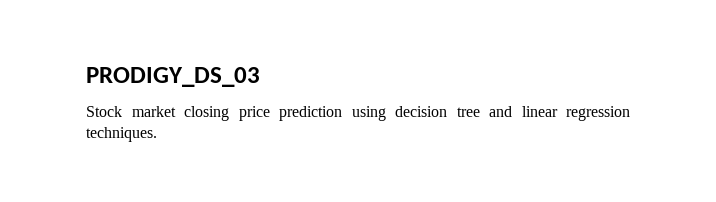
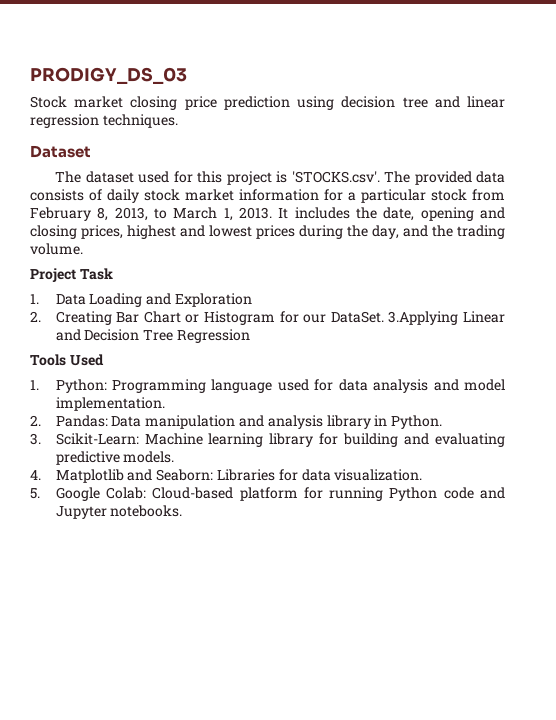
+ Dataset
+ The dataset used for this project is 'STOCKS.csv'. The provided data consists of daily stock market information for a particular stock from February 8, 2013, to March 1, 2013. It includes the date, opening and closing prices, highest and lowest prices during the day, and the trading volume.
+ Project Task
+ 1. Data Loading and Exploration
+ 2. Creating Bar Chart or Histogram for our DataSet. 3.Applying Linear and Decision Tree Regression
+ Tools Used
+ 1. Python: Programming language used for data analysis and model implementation.
+ 2. Pandas: Data manipulation and analysis library in Python.
+ 3. Scikit-Learn: Machine learning library for building and evaluating predictive models.
+ 4. Matplotlib and Seaborn: Libraries for data visualization.
+ 5. Google Colab: Cloud-based platform for running Python code and Jupyter notebooks.

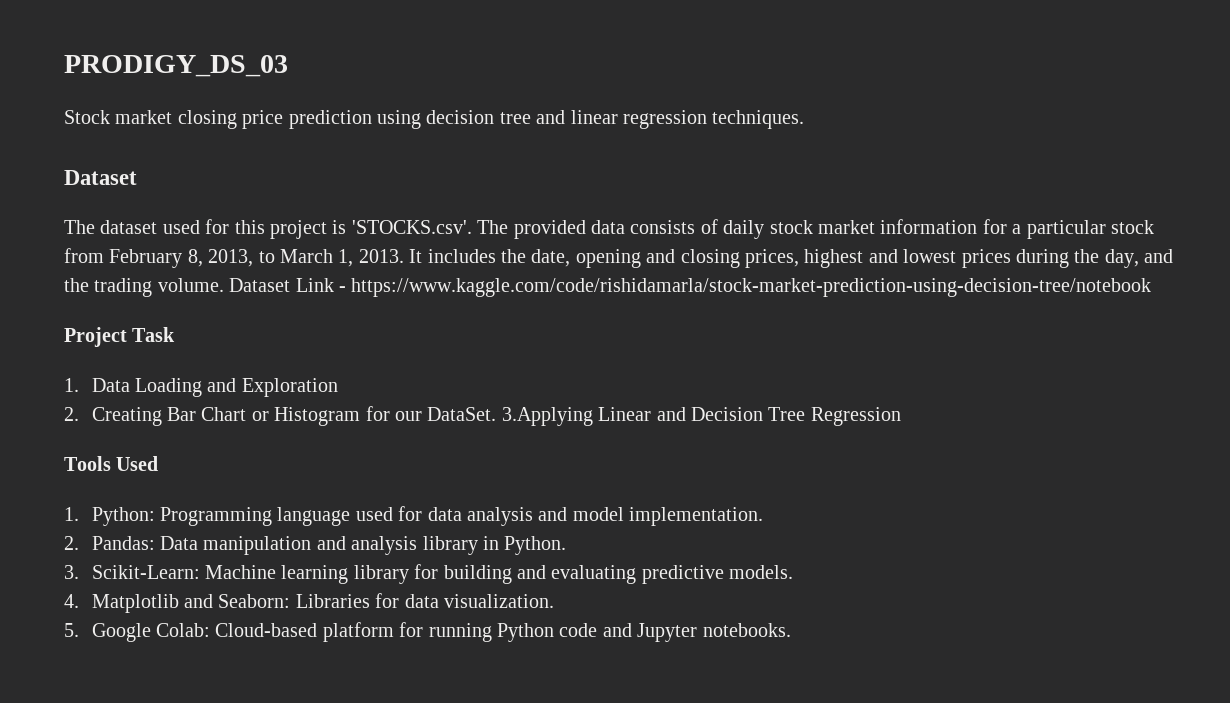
+ Dataset Link - https://www.kaggle.com/code/rishidamarla/stock-market-prediction-using-decision-tree/notebook

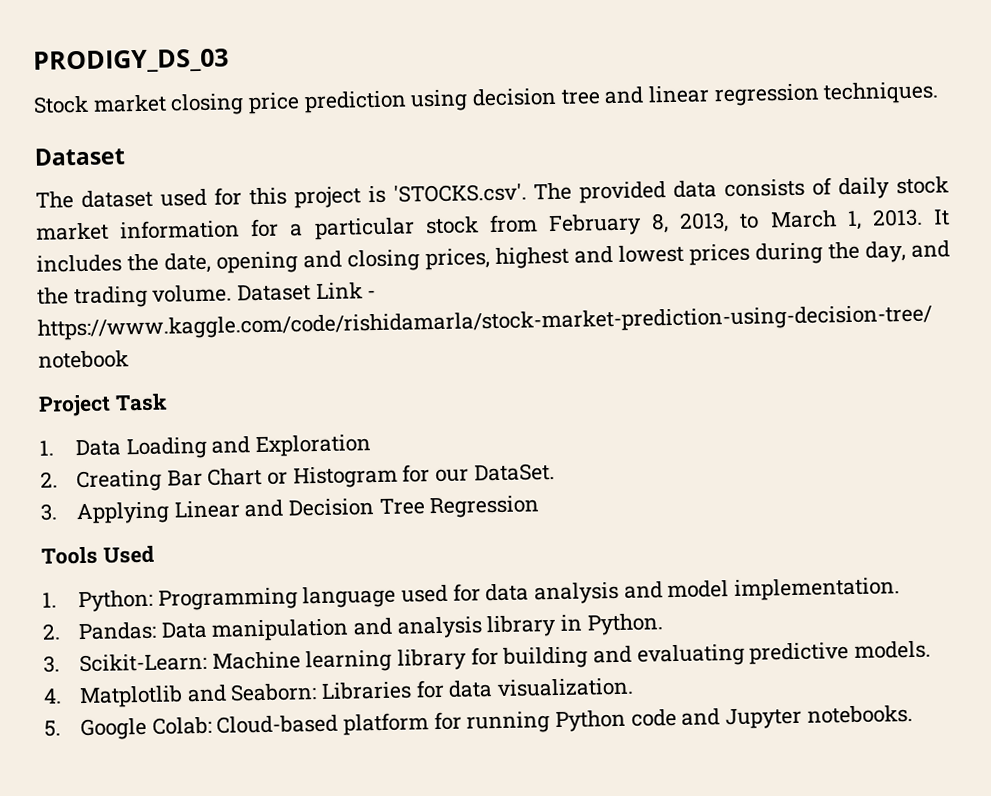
- 2. Creating Bar Chart or Histogram for our DataSet. 3.Applying Linear and Decision Tree Regression
+ 2. Creating Bar Chart or Histogram for our DataSet.
+ 3. Applying Linear and Decision Tree Regression

